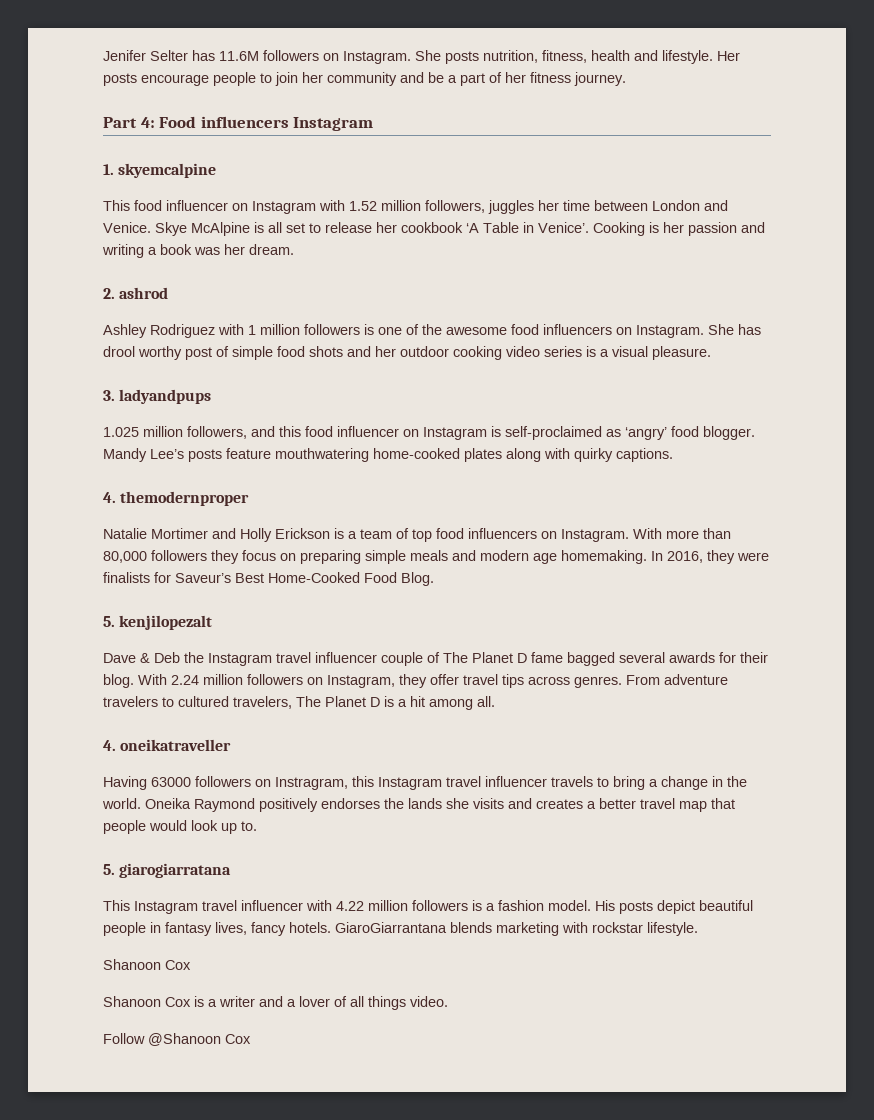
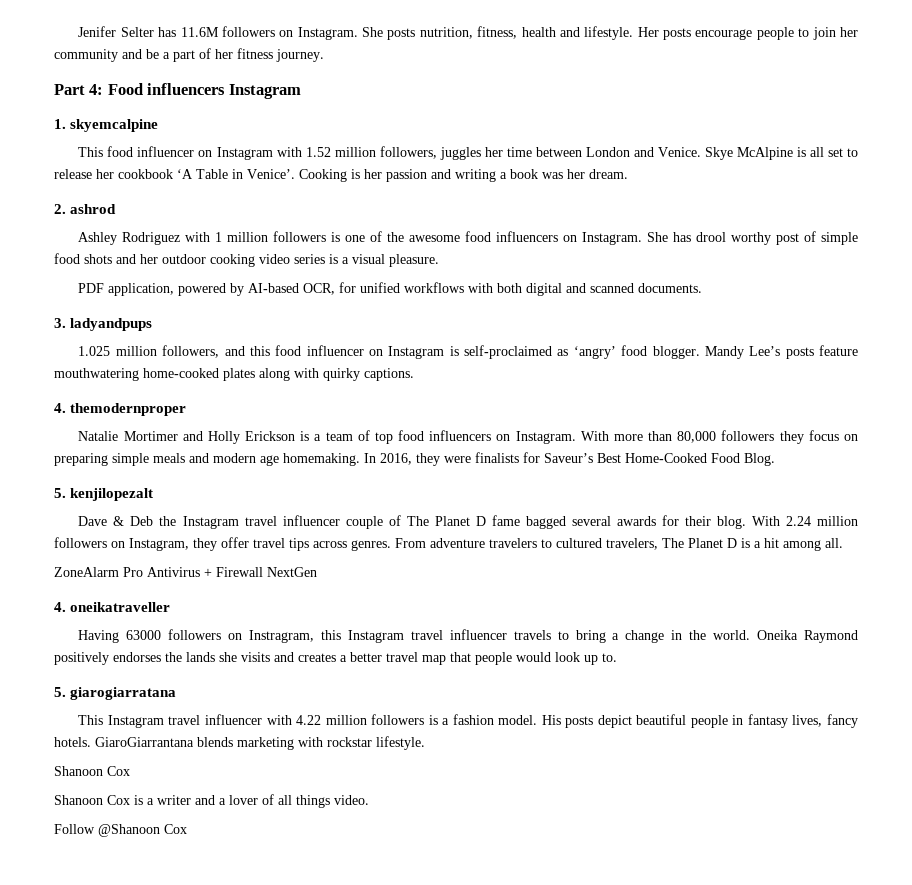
+ PDF application, powered by AI-based OCR, for unified workflows with both digital and scanned documents.
+ ZoneAlarm Pro Antivirus + Firewall NextGen

